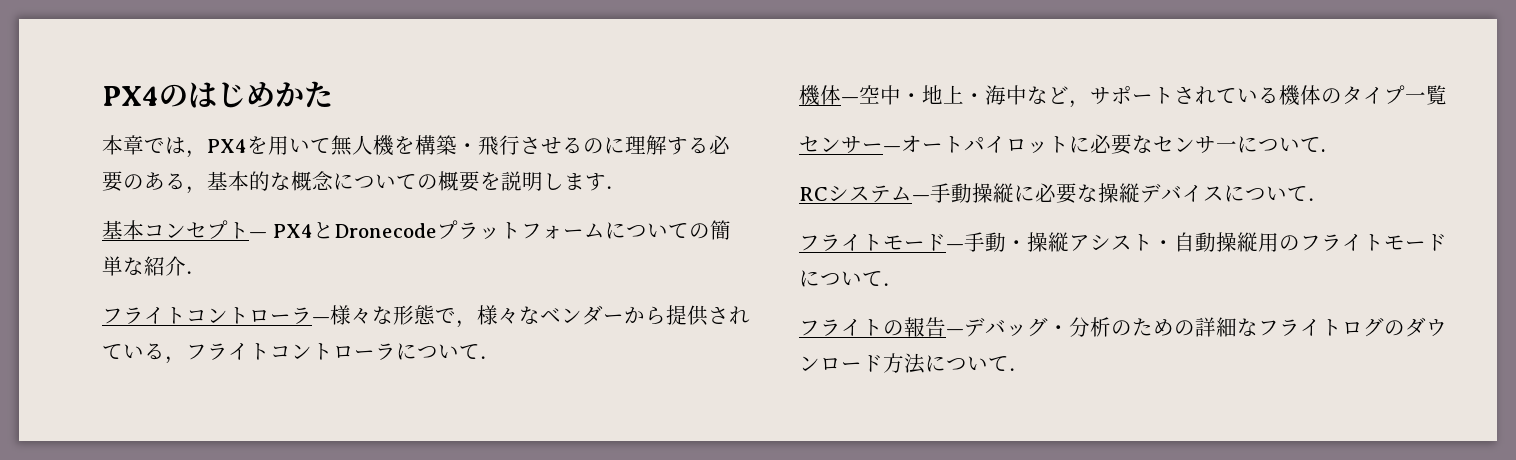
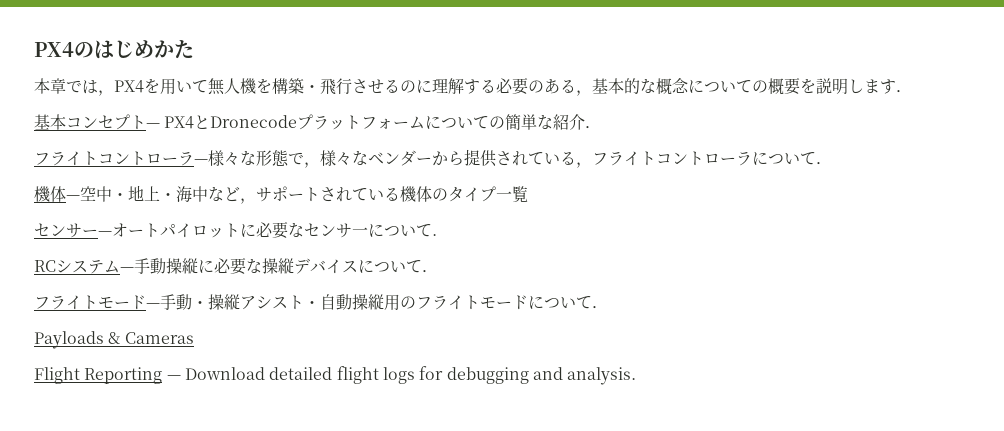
- フライトの報告—デバッグ・分析のための詳細なフライトログのダウンロード方法について．
+ Payloads & Cameras
+ Flight Reporting — Download detailed flight logs for debugging and analysis.

